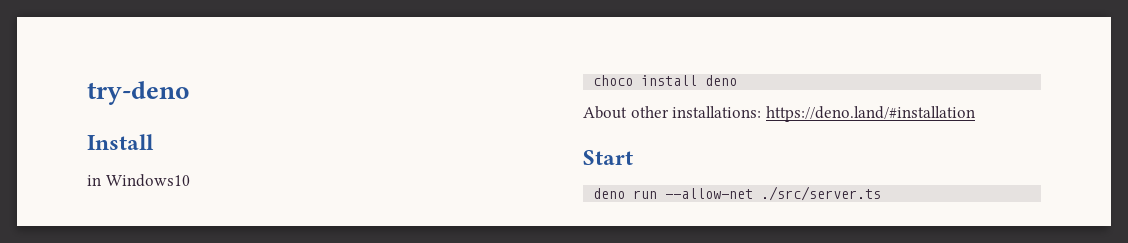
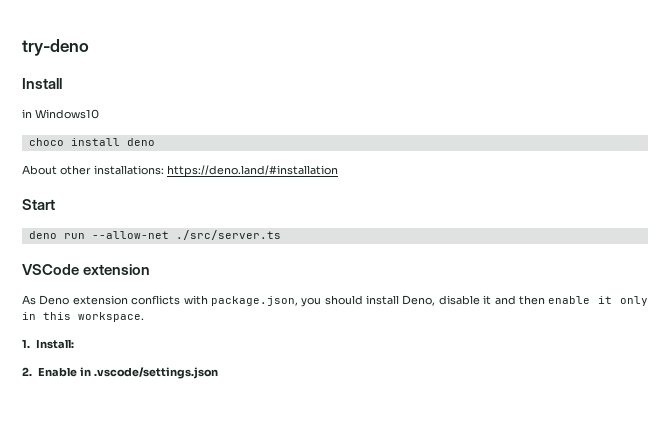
+ VSCode extension
+ As Deno extension conflicts with package.json, you should install Deno, disable it and then enable it only in this workspace.
+ 1. Install:
+ 2. Enable in .vscode/settings.json

